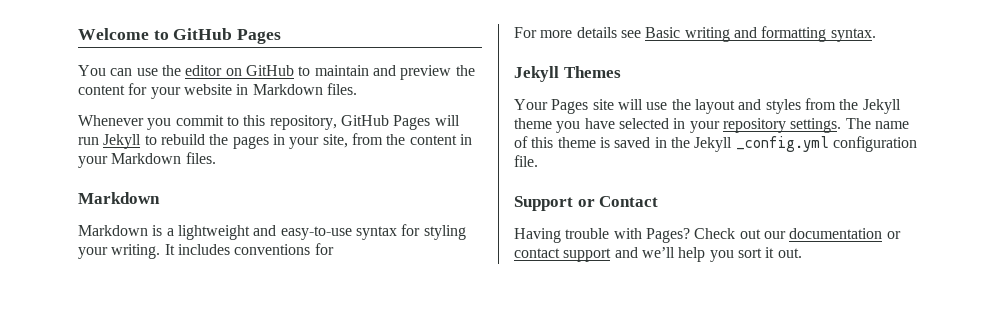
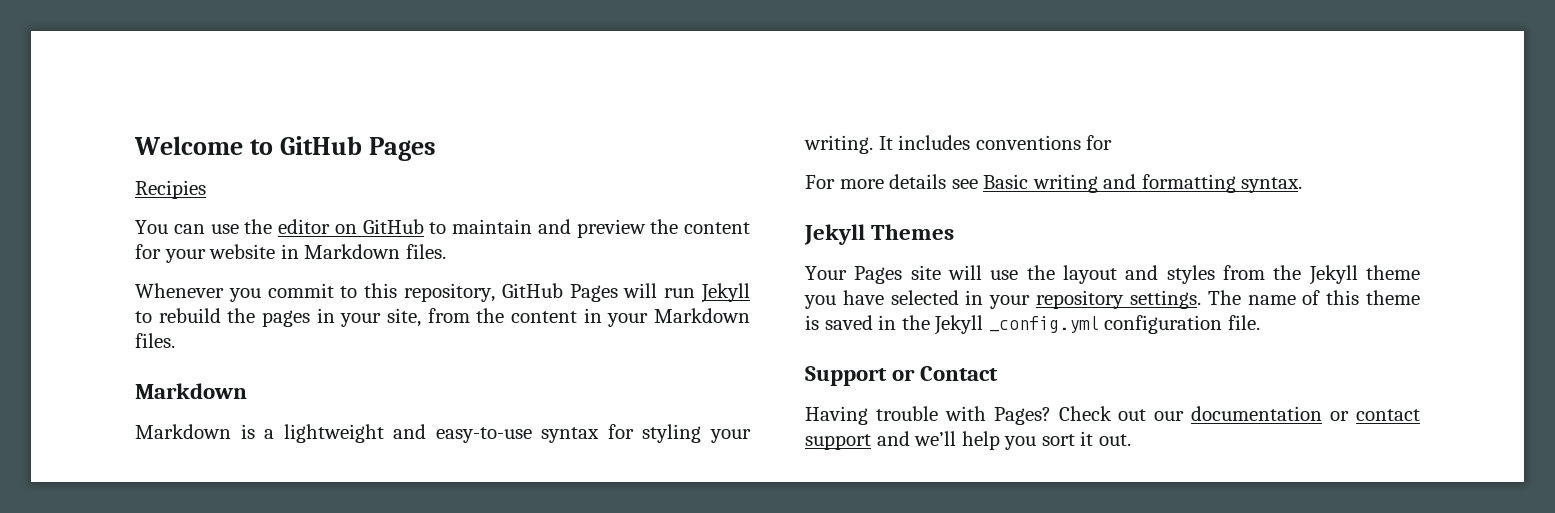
+ Recipies

